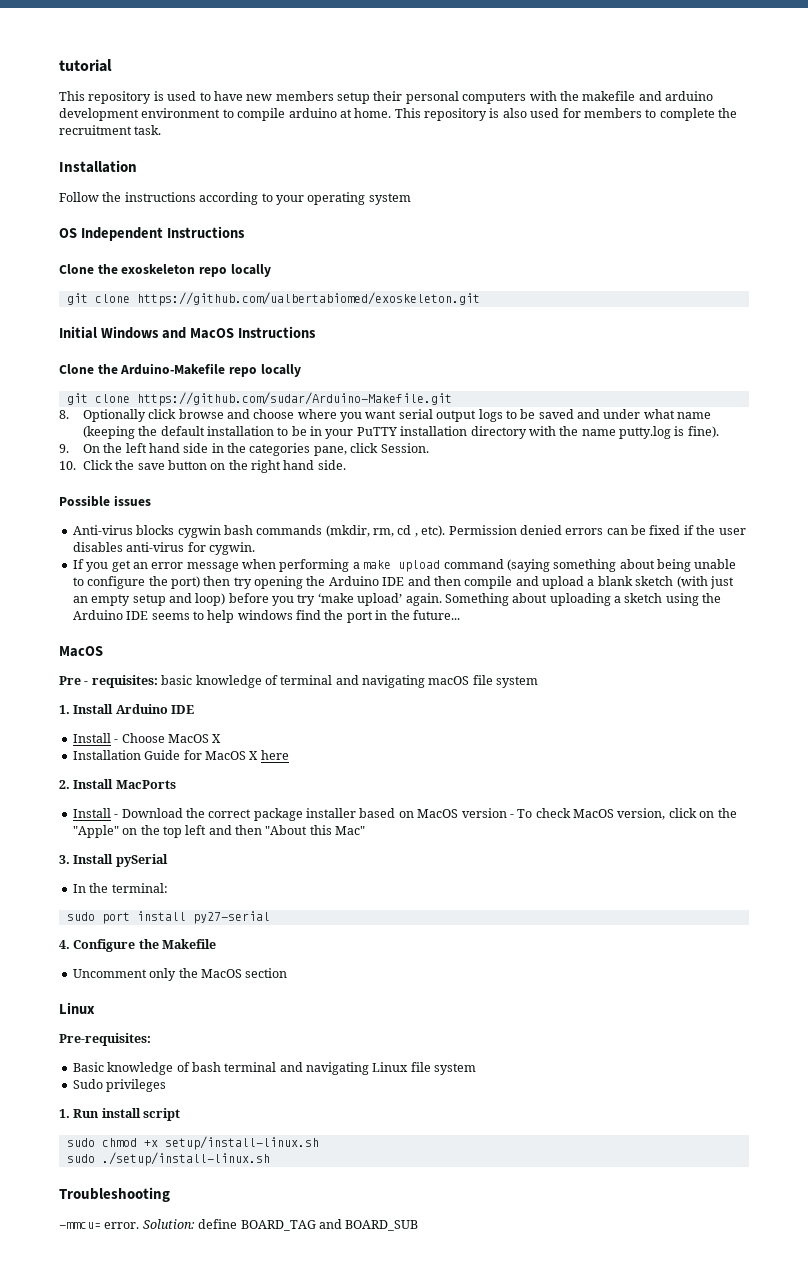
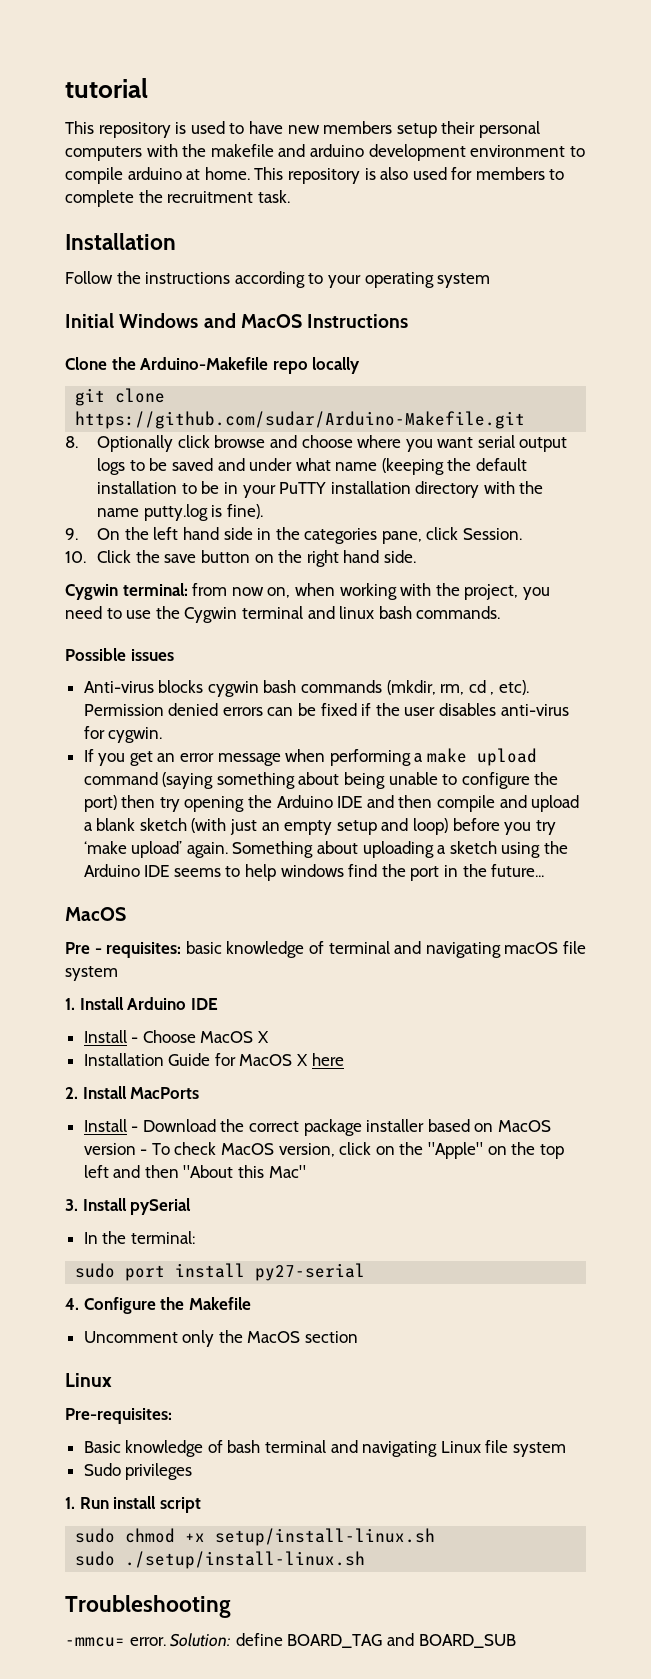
- OS Independent Instructions
- Clone the exoskeleton repo locally
- git clone https://github.com/ualbertabiomed/exoskeleton.git
+ Cygwin terminal: from now on, when working with the project, you need to use the Cygwin terminal and linux bash commands.

